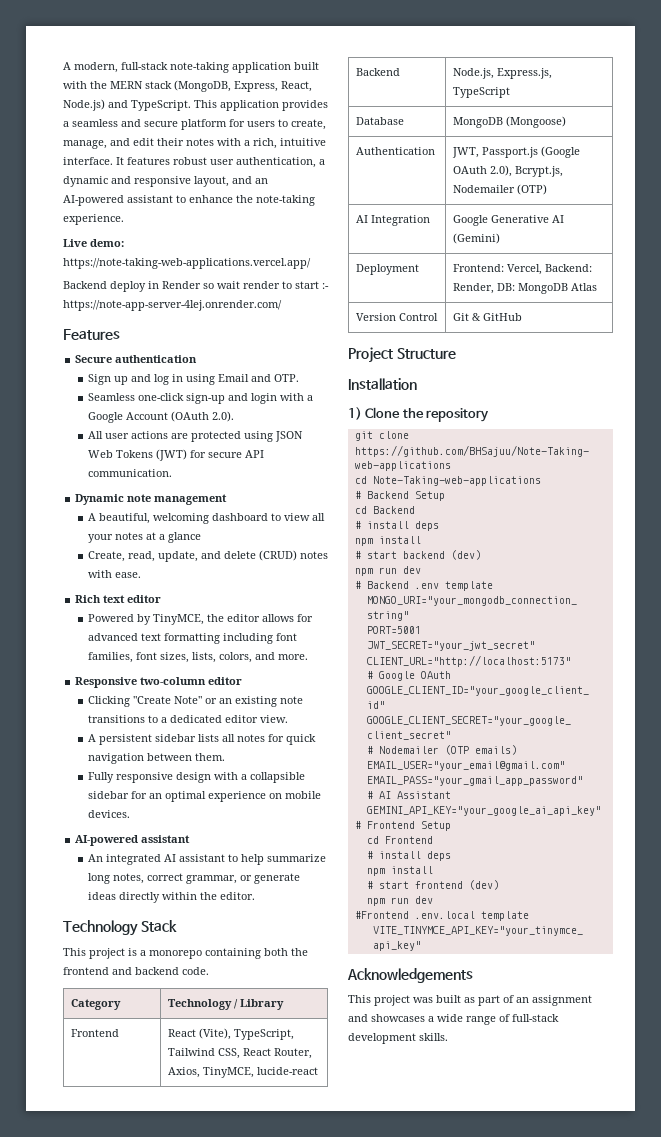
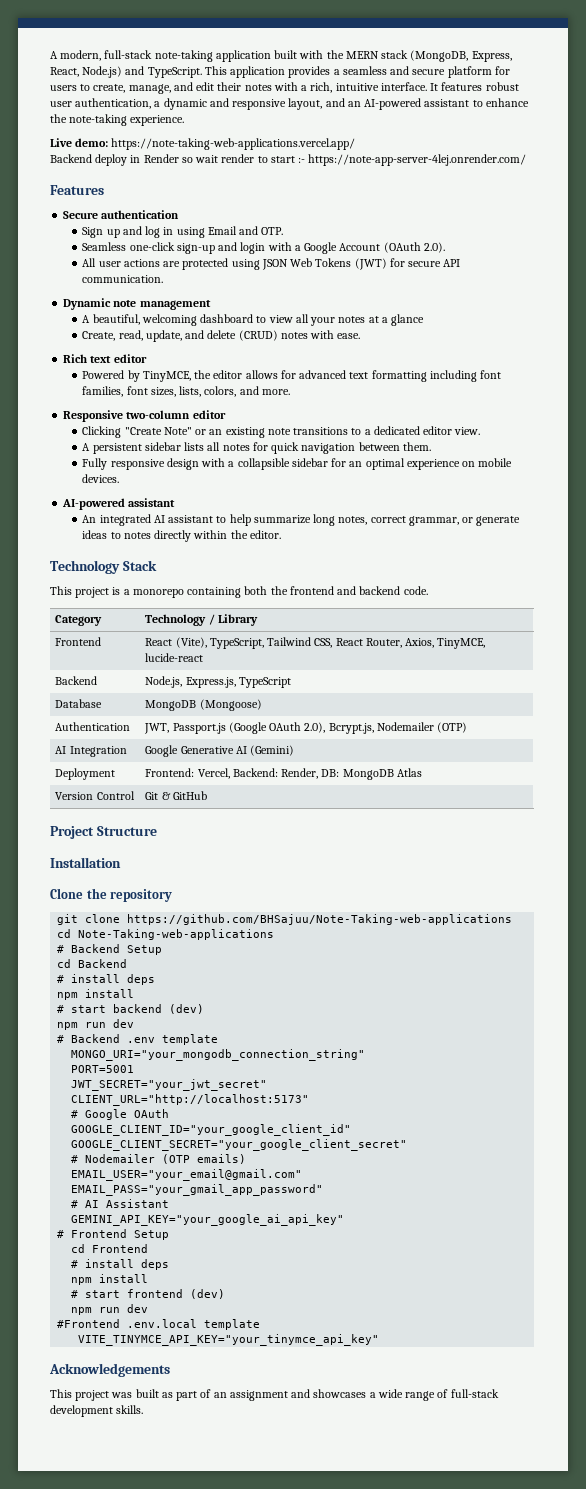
- An integrated AI assistant to help summarize long notes, correct grammar, or generate ideas directly within the editor.
+ An integrated AI assistant to help summarize long notes, correct grammar, or generate ideas to notes directly within the editor.
- 1) Clone the repository
+ Clone the repository

